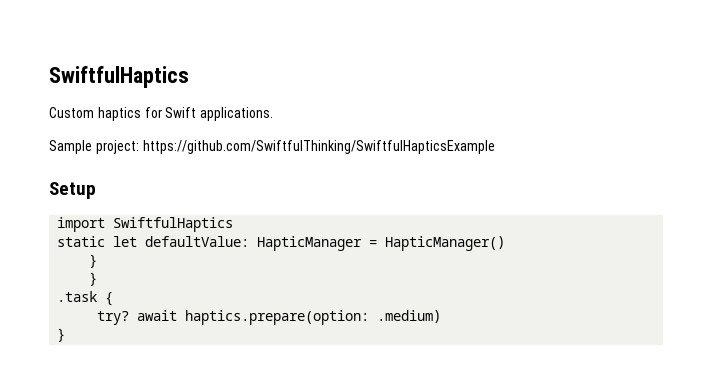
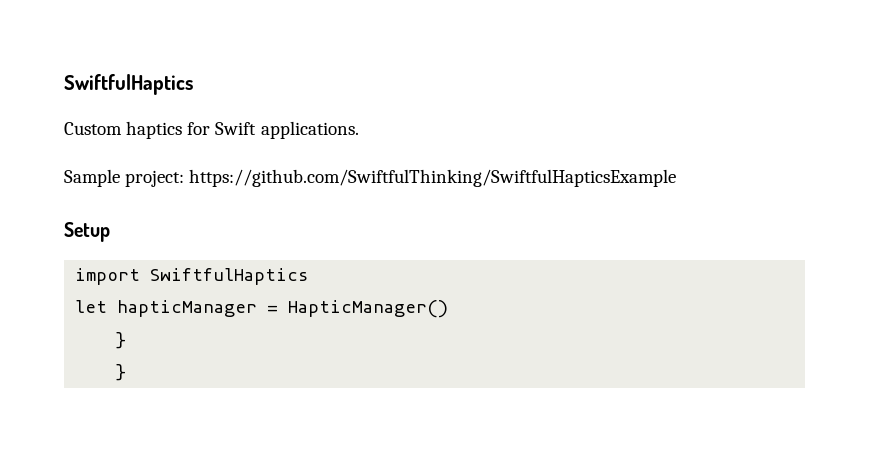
- static let defaultValue: HapticManager = HapticManager()
+ let hapticManager = HapticManager()
- .task {
- try? await haptics.prepare(option: .medium)
- }

